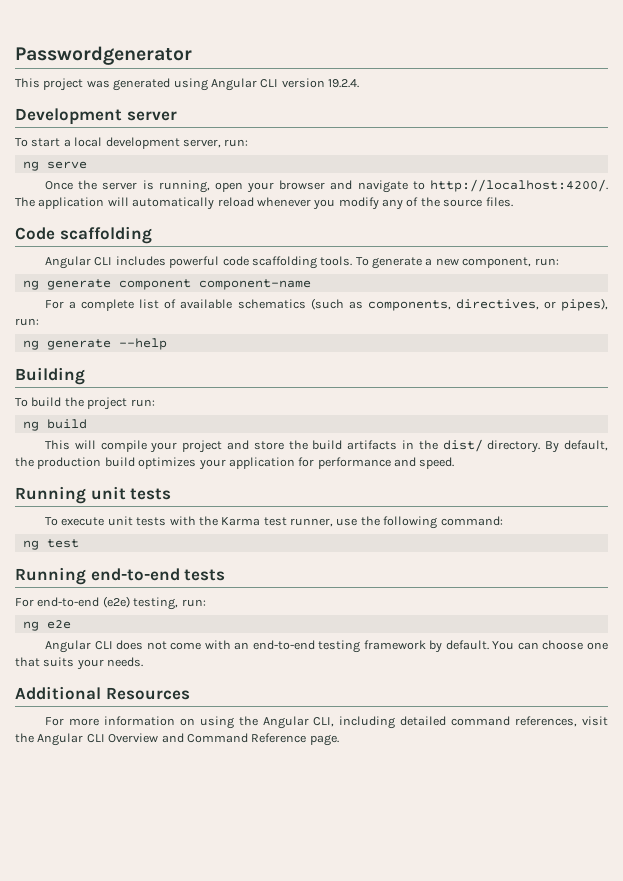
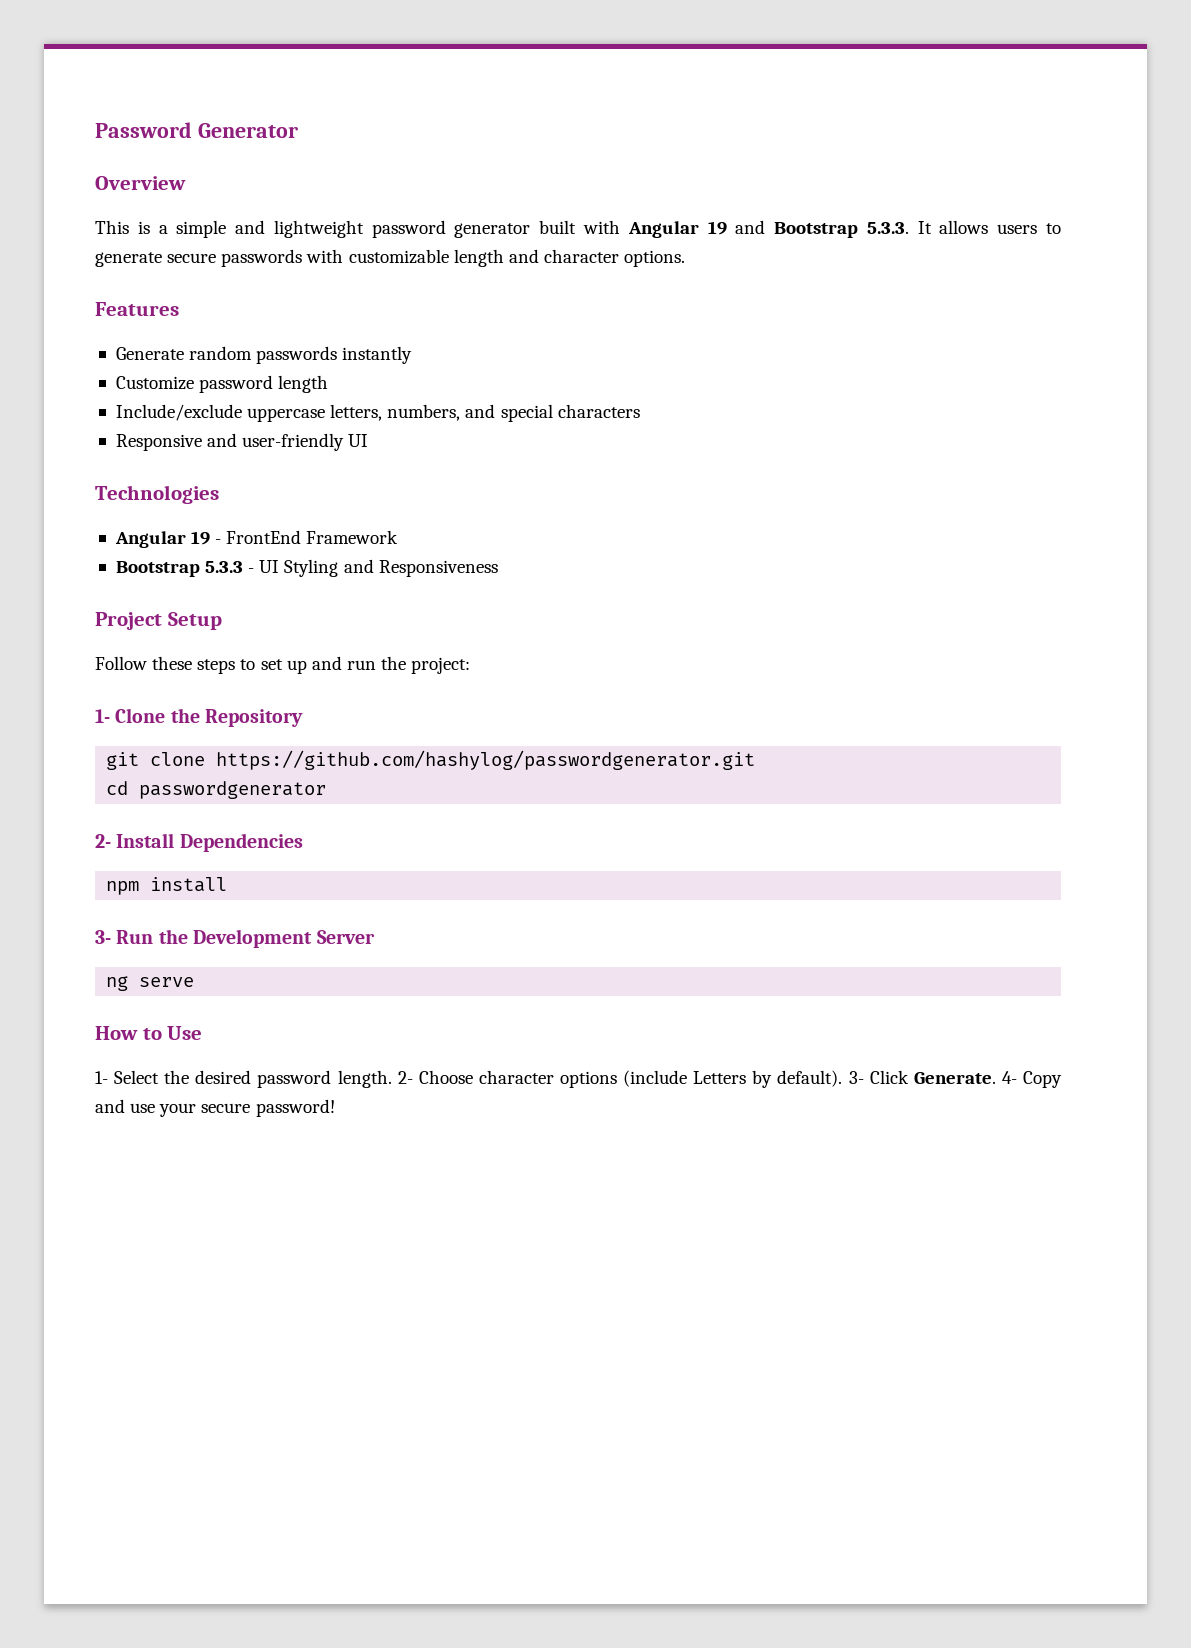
- Passwordgenerator
- This project was generated using Angular CLI version 19.2.4.
- Development server
- To start a local development server, run:
+ Password Generator
+ Overview
+ This is a simple and lightweight password generator built with Angular 19 and Bootstrap 5.3.3. It allows users to generate secure passwords with customizable length and character options.
+ Features
+ Generate random passwords instantly
+ Customize password length
+ Include/exclude uppercase letters, numbers, and special characters
+ Responsive and user-friendly UI
+ Technologies
+ Angular 19 - FrontEnd Framework
+ Bootstrap 5.3.3 - UI Styling and Responsiveness
+ Project Setup
+ Follow these steps to set up and run the project:
+ 1- Clone the Repository
+ git clone https://github.com/hashylog/passwordgenerator.git
+ cd passwordgenerator
+ 2- Install Dependencies
+ npm install
+ 3- Run the Development Server
  ng serve
- Once the server is running, open your browser and navigate to http://localhost:4200/. The application will automatically reload whenever you modify any of the source files.
- Code scaffolding
- Angular CLI includes powerful code scaffolding tools. To generate a new component, run:
- ng generate component component-name
- For a complete list of available schematics (such as components, directives, or pipes), run:
- ng generate --help
- Building
- To build the project run:
- ng build
- This will compile your project and store the build artifacts in the dist/ directory. By default, the production build optimizes your application for performance and speed.
- Running unit tests
- To execute unit tests with the Karma test runner, use the following command:
- ng test
- Running end-to-end tests
- For end-to-end (e2e) testing, run:
- ng e2e
- Angular CLI does not come with an end-to-end testing framework by default. You can choose one that suits your needs.
- Additional Resources
- For more information on using the Angular CLI, including detailed command references, visit the Angular CLI Overview and Command Reference page.
+ How to Use
+ 1- Select the desired password length. 2- Choose character options (include Letters by default). 3- Click Generate. 4- Copy and use your secure password!

